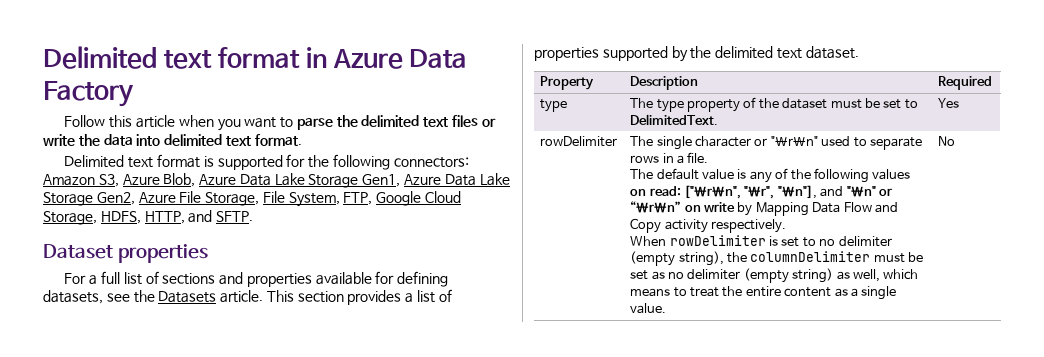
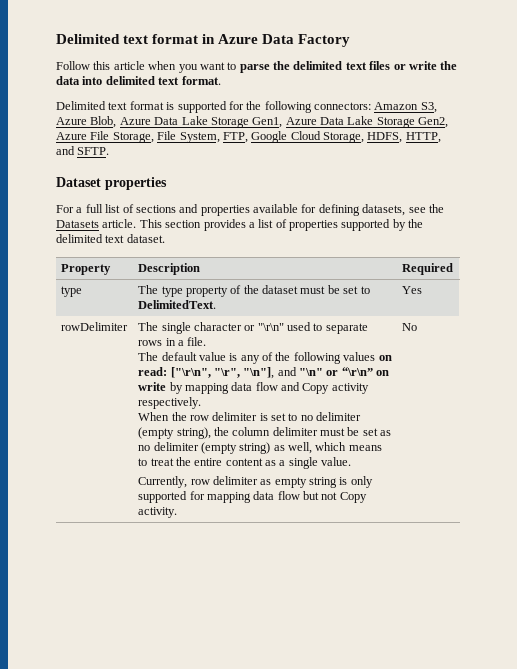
- The default value is any of the following values on read: ["\r\n", "\r", "\n"], and "\n" or “\r\n” on write by Mapping Data Flow and Copy activity respectively.
+ The default value is any of the following values on read: ["\r\n", "\r", "\n"], and "\n" or “\r\n” on write by mapping data flow and Copy activity respectively.
- When rowDelimiter is set to no delimiter (empty string), the columnDelimiter must be set as no delimiter (empty string) as well, which means to treat the entire content as a single value.
+ When the row delimiter is set to no delimiter (empty string), the column delimiter must be set as no delimiter (empty string) as well, which means to treat the entire content as a single value.
+ Currently, row delimiter as empty string is only supported for mapping data flow but not Copy activity.

